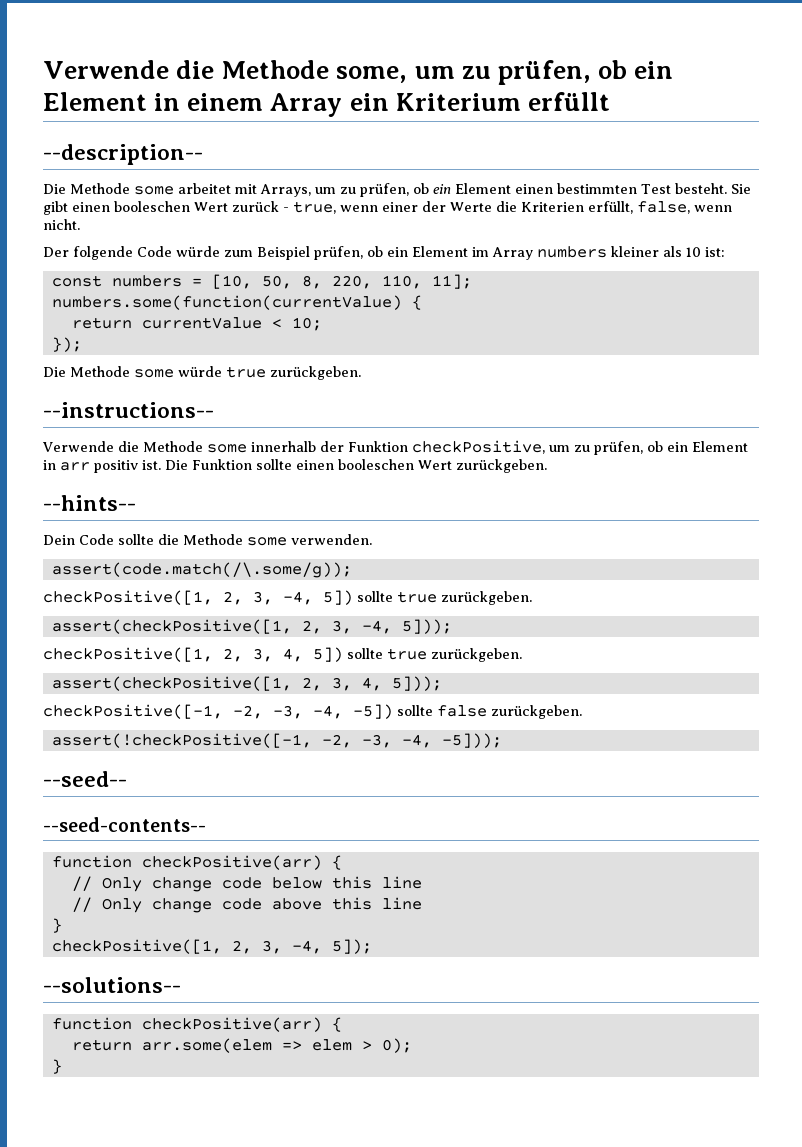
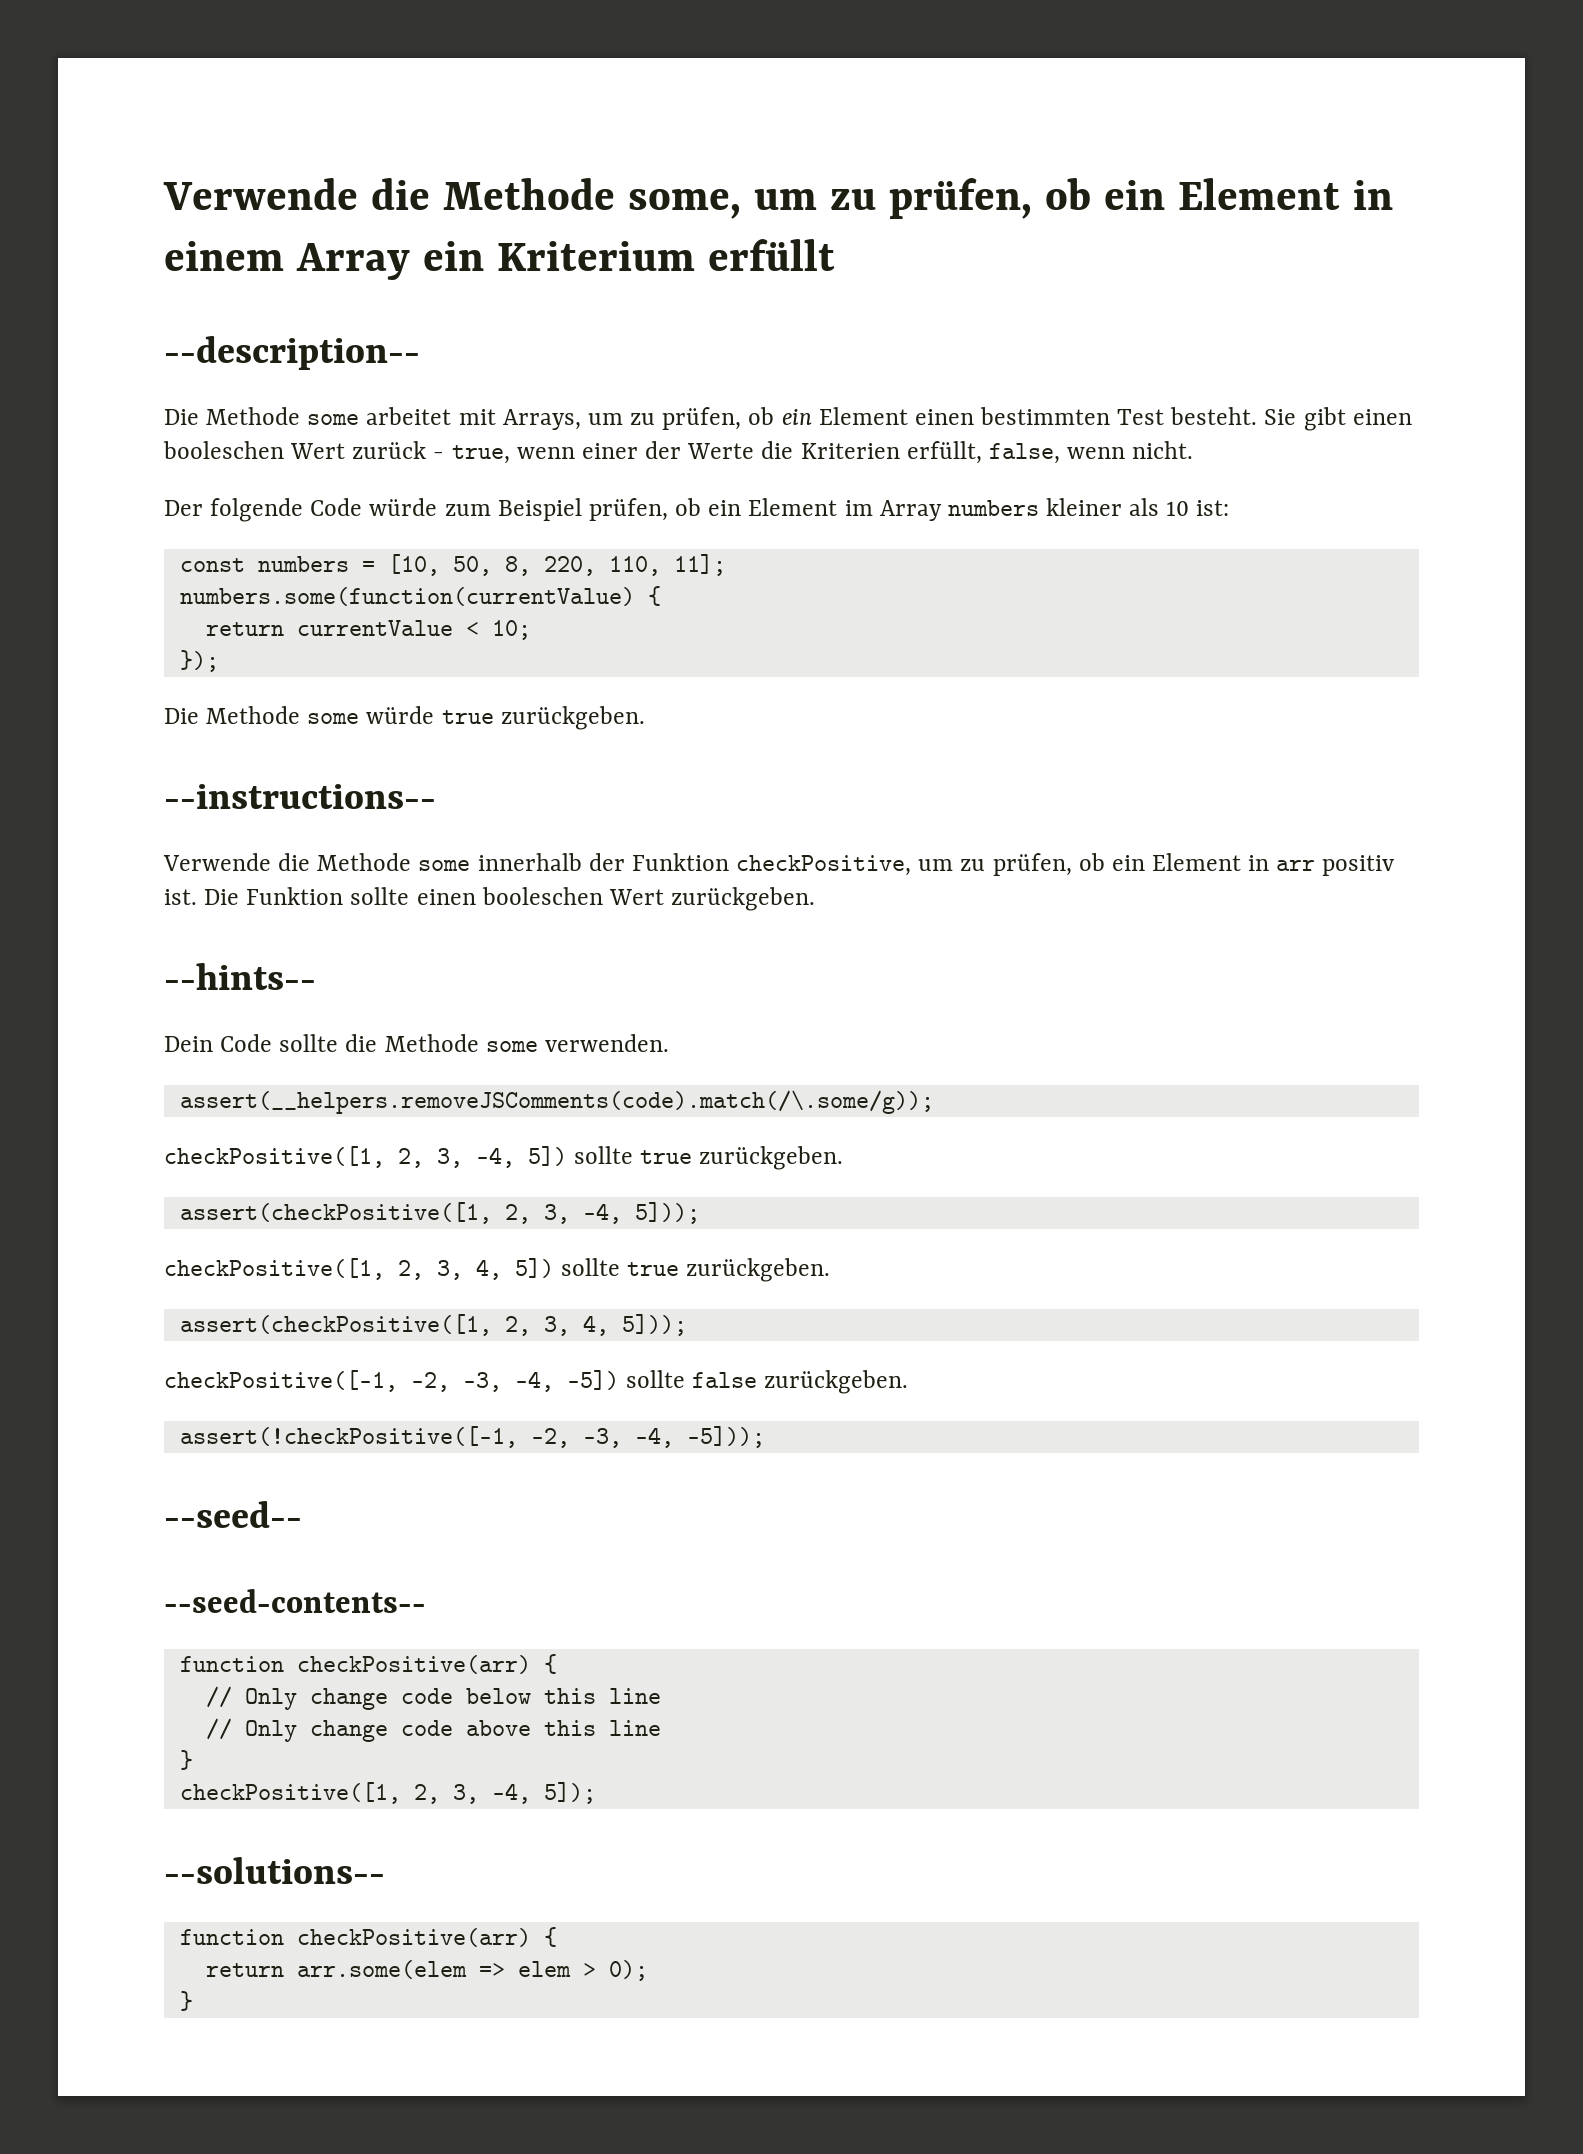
- assert(code.match(/\.some/g));
+ assert(__helpers.removeJSComments(code).match(/\.some/g));

